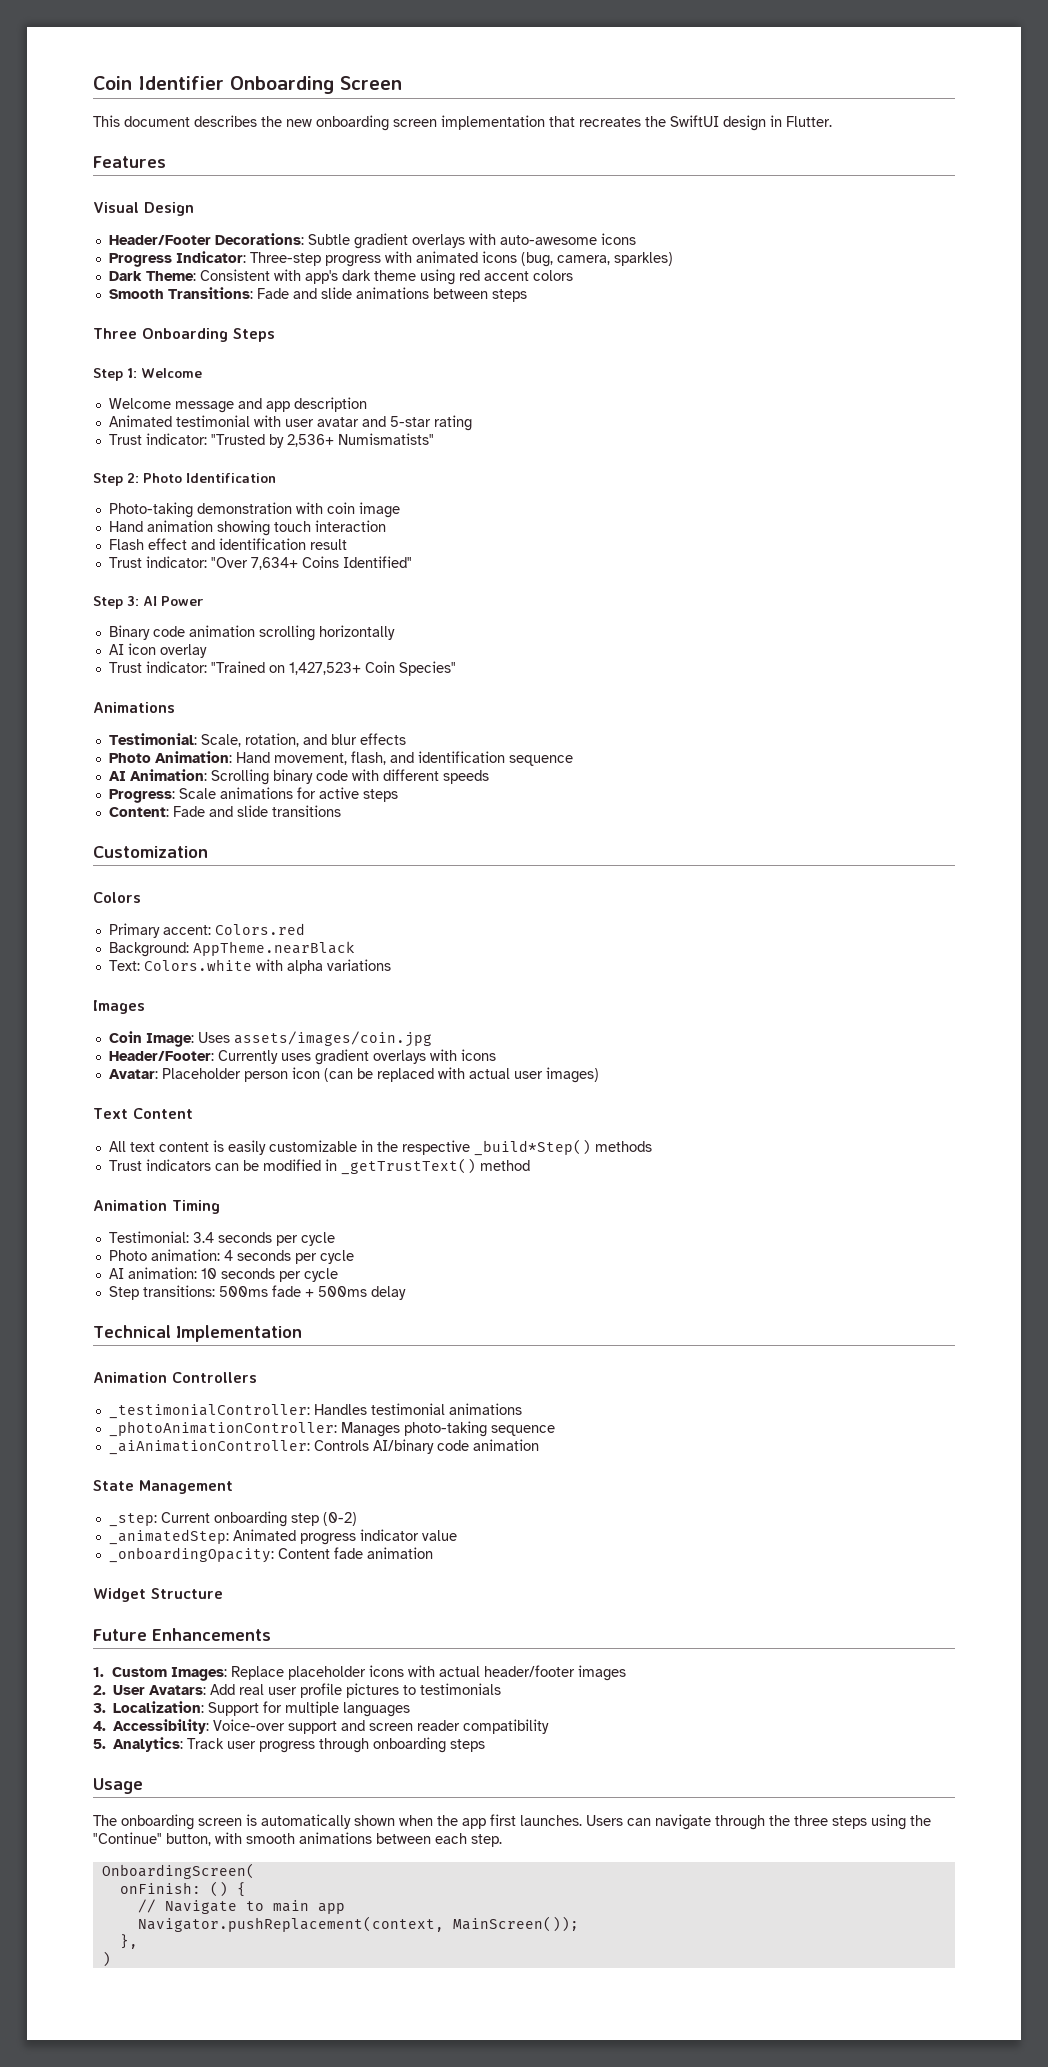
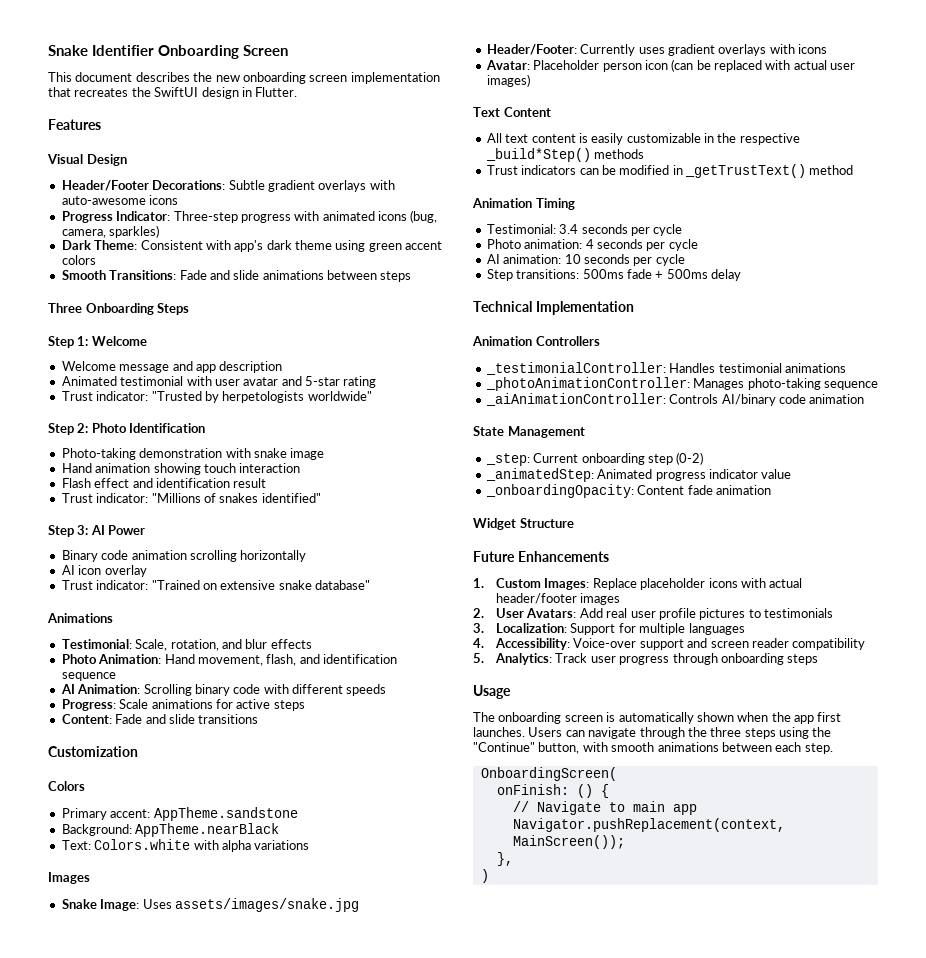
- Coin Identifier Onboarding Screen
+ Snake Identifier Onboarding Screen
- Dark Theme: Consistent with app's dark theme using red accent colors
+ Dark Theme: Consistent with app's dark theme using green accent colors
- Trust indicator: "Trusted by 2,536+ Numismatists"
+ Trust indicator: "Trusted by herpetologists worldwide"
- Photo-taking demonstration with coin image
+ Photo-taking demonstration with snake image
- Trust indicator: "Over 7,634+ Coins Identified"
+ Trust indicator: "Millions of snakes identified"
- Trust indicator: "Trained on 1,427,523+ Coin Species"
+ Trust indicator: "Trained on extensive snake database"
- Primary accent: Colors.red
+ Primary accent: AppTheme.sandstone
- Coin Image: Uses assets/images/coin.jpg
+ Snake Image: Uses assets/images/snake.jpg

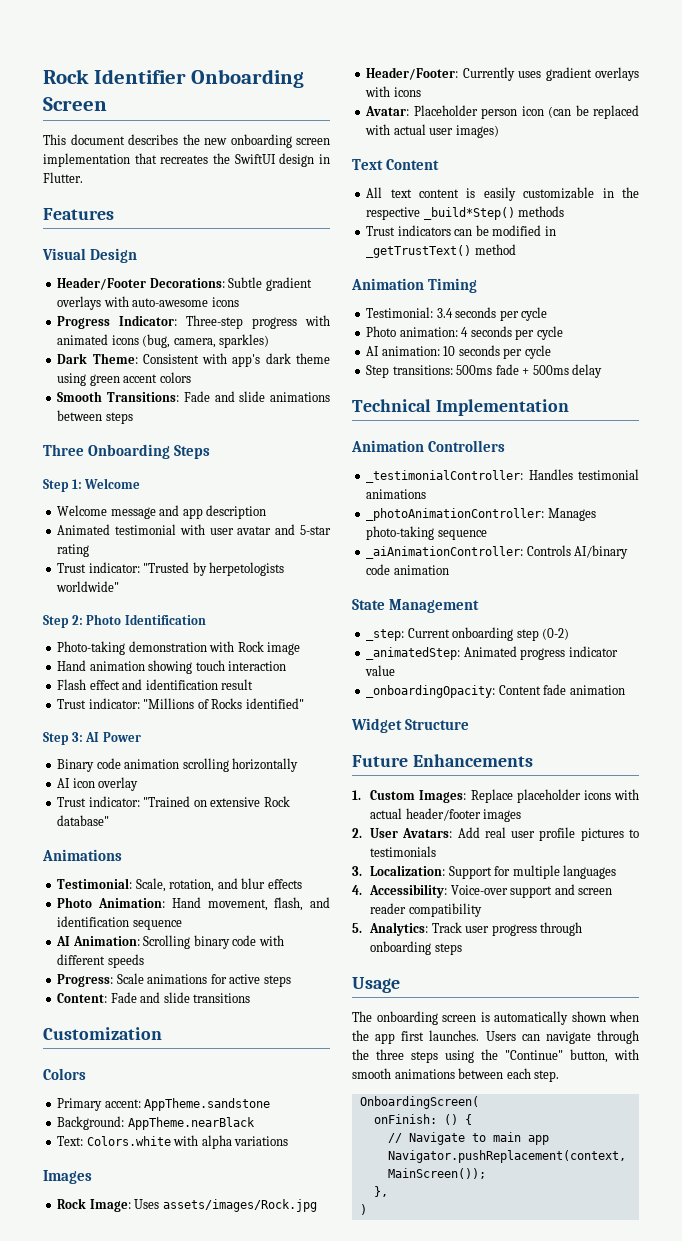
- Snake Identifier Onboarding Screen
+ Rock Identifier Onboarding Screen
- Photo-taking demonstration with snake image
+ Photo-taking demonstration with Rock image
- Trust indicator: "Millions of snakes identified"
+ Trust indicator: "Millions of Rocks identified"
- Trust indicator: "Trained on extensive snake database"
+ Trust indicator: "Trained on extensive Rock database"
- Snake Image: Uses assets/images/snake.jpg
+ Rock Image: Uses assets/images/Rock.jpg

